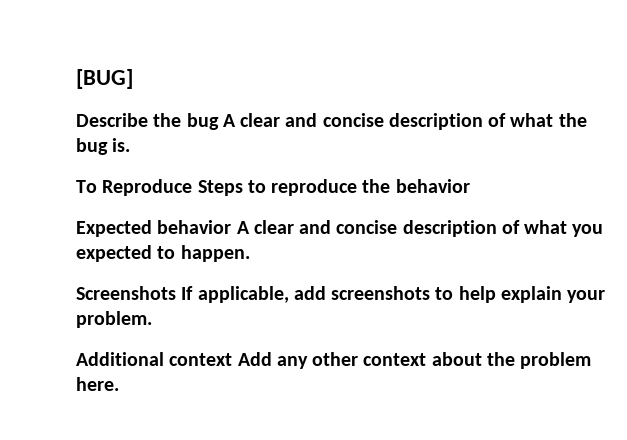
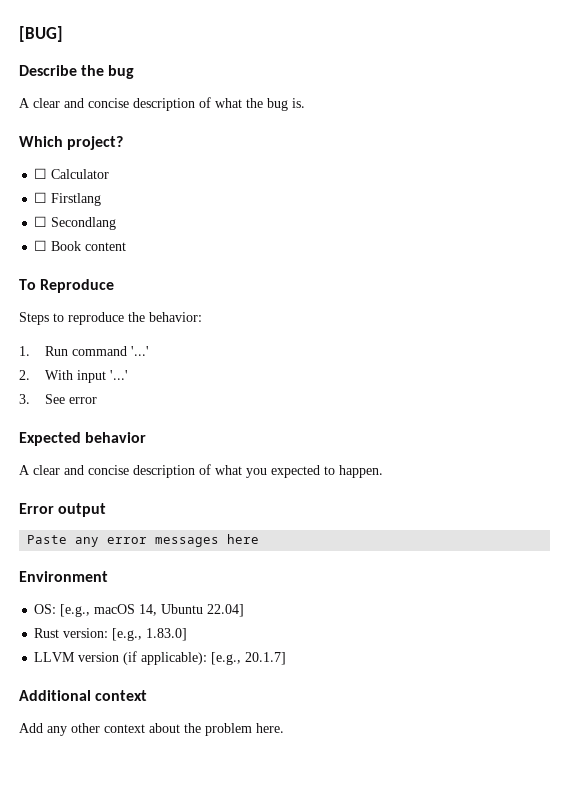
- Describe the bug A clear and concise description of what the bug is.
+ Describe the bug
+ A clear and concise description of what the bug is.
+ Which project?
+ ☐ Calculator
+ ☐ Firstlang
+ ☐ Secondlang
+ ☐ Book content
- To Reproduce Steps to reproduce the behavior
+ To Reproduce
+ Steps to reproduce the behavior:
+ 1. Run command '...'
+ 2. With input '...'
+ 3. See error
- Expected behavior A clear and concise description of what you expected to happen.
+ Expected behavior
+ A clear and concise description of what you expected to happen.
- Screenshots If applicable, add screenshots to help explain your problem.
+ Error output
+ Paste any error messages here
+ Environment
+ OS: [e.g., macOS 14, Ubuntu 22.04]
+ Rust version: [e.g., 1.83.0]
+ LLVM version (if applicable): [e.g., 20.1.7]
- Additional context Add any other context about the problem here.
+ Additional context
+ Add any other context about the problem here.

